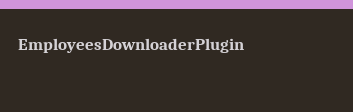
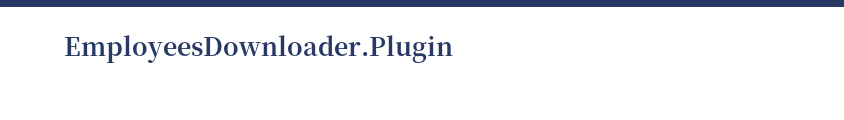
- EmployeesDownloaderPlugin
+ EmployeesDownloader.Plugin

